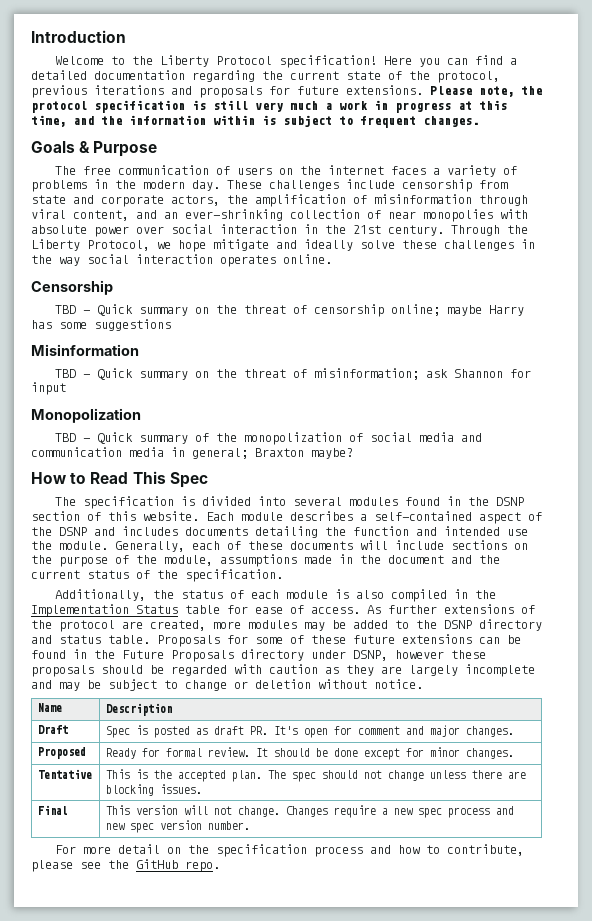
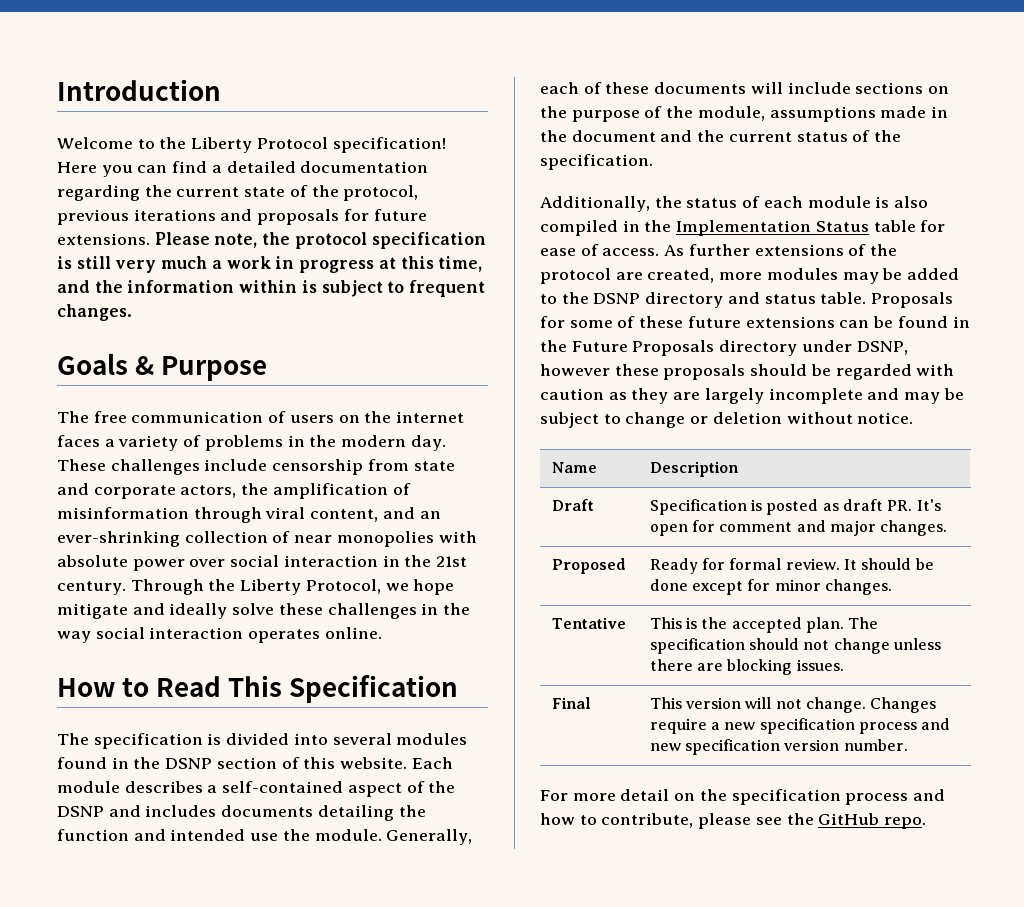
- Censorship
- TBD - Quick summary on the threat of censorship online; maybe Harry has some suggestions
- Misinformation
- TBD - Quick summary on the threat of misinformation; ask Shannon for input
- Monopolization
- TBD - Quick summary of the monopolization of social media and communication media in general; Braxton maybe?
- How to Read This Spec
+ How to Read This Specification
- Draft | Spec is posted as draft PR. It's open for comment and major changes.
+ Draft | Specification is posted as draft PR. It's open for comment and major changes.
- Tentative | This is the accepted plan. The spec should not change unless there are blocking issues.
+ Tentative | This is the accepted plan. The specification should not change unless there are blocking issues.
- Final | This version will not change. Changes require a new spec process and new spec version number.
+ Final | This version will not change. Changes require a new specification process and new specification version number.

